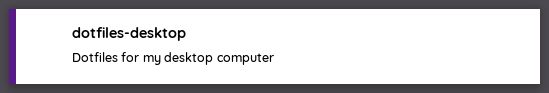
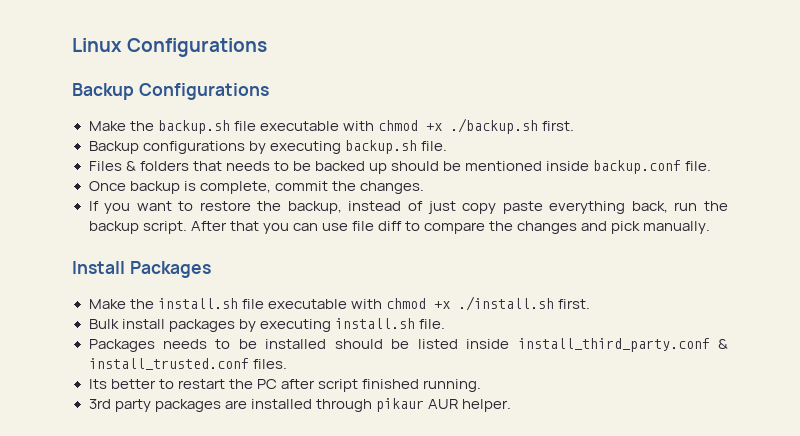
- dotfiles-desktop
- Dotfiles for my desktop computer
+ Linux Configurations
+ Backup Configurations
+ Make the backup.sh file executable with chmod +x ./backup.sh first.
+ Backup configurations by executing backup.sh file.
+ Files & folders that needs to be backed up should be mentioned inside backup.conf file.
+ Once backup is complete, commit the changes.
+ If you want to restore the backup, instead of just copy paste everything back, run the backup script. After that you can use file diff to compare the changes and pick manually.
+ Install Packages
+ Make the install.sh file executable with chmod +x ./install.sh first.
+ Bulk install packages by executing install.sh file.
+ Packages needs to be installed should be listed inside install_third_party.conf & install_trusted.conf files.
+ Its better to restart the PC after script finished running.
+ 3rd party packages are installed through pikaur AUR helper.

